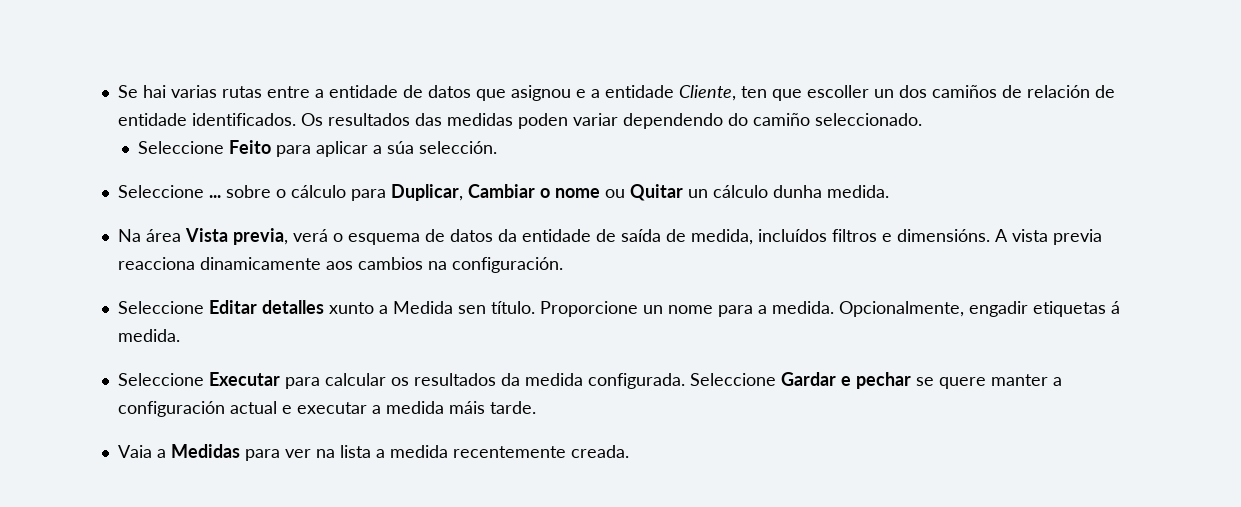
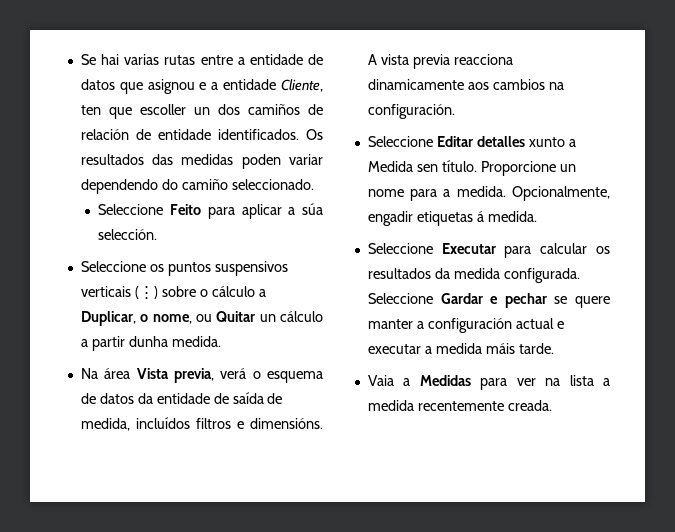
- Seleccione ... sobre o cálculo para Duplicar, Cambiar o nome ou Quitar un cálculo dunha medida.
+ Seleccione os puntos suspensivos verticais (⋮) sobre o cálculo a Duplicar, o nome, ou Quitar un cálculo a partir dunha medida.

